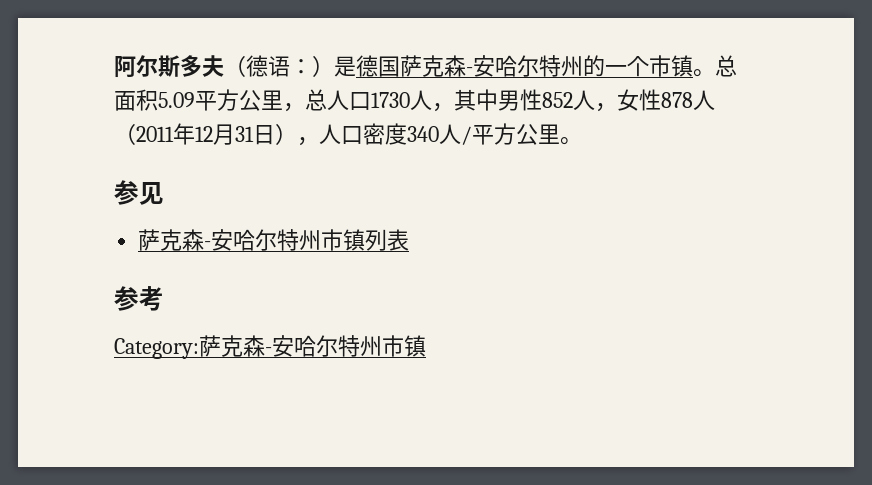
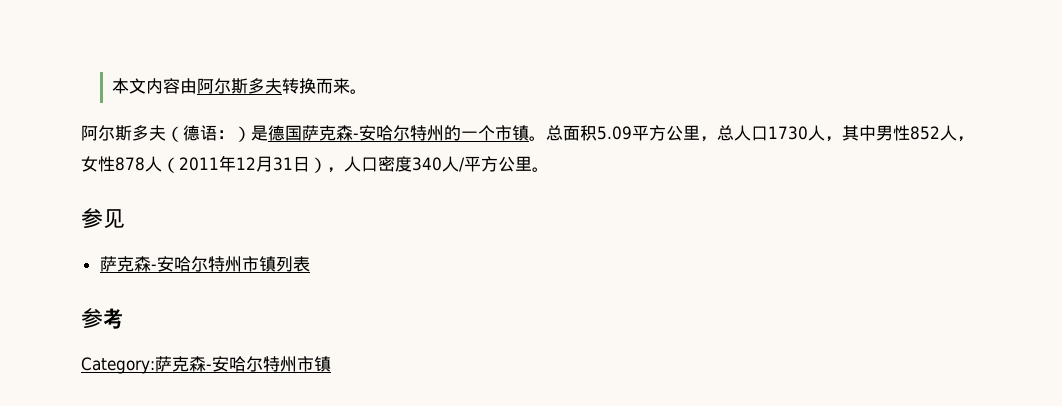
+ 本文内容由阿尔斯多夫转换而来。

